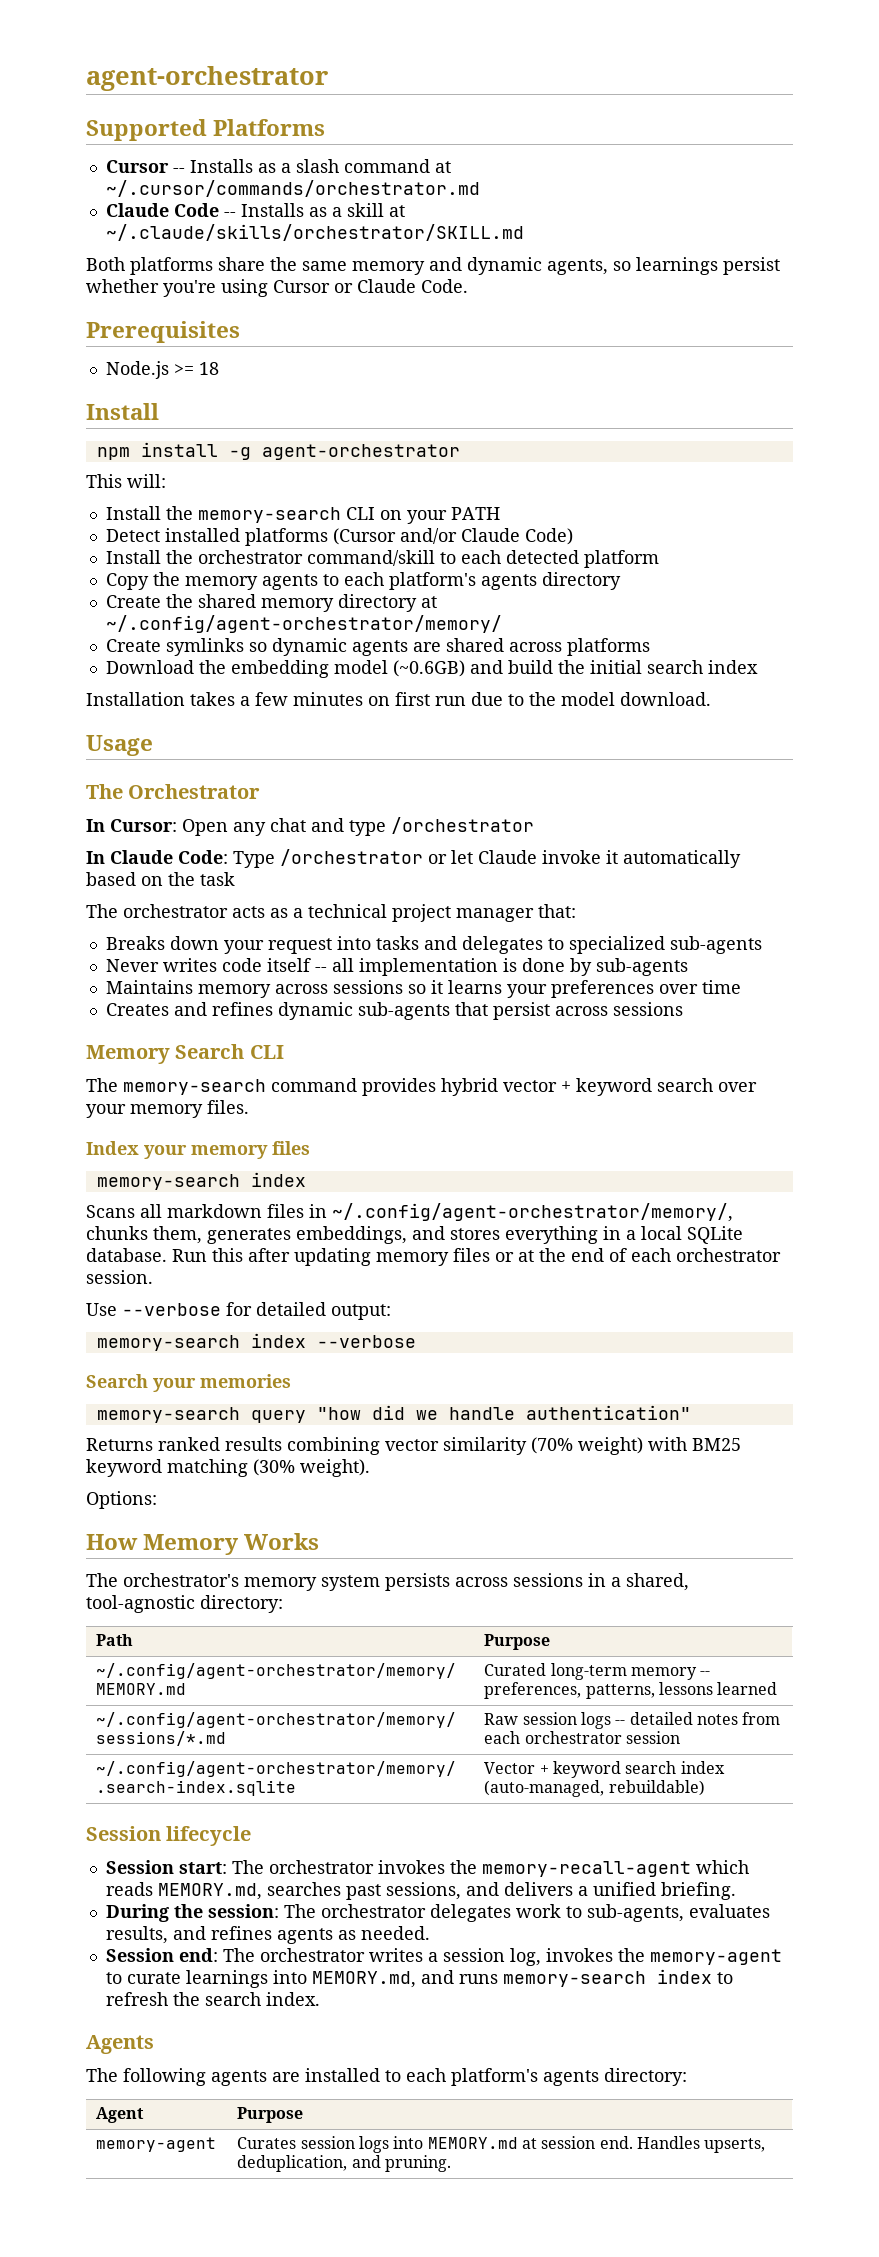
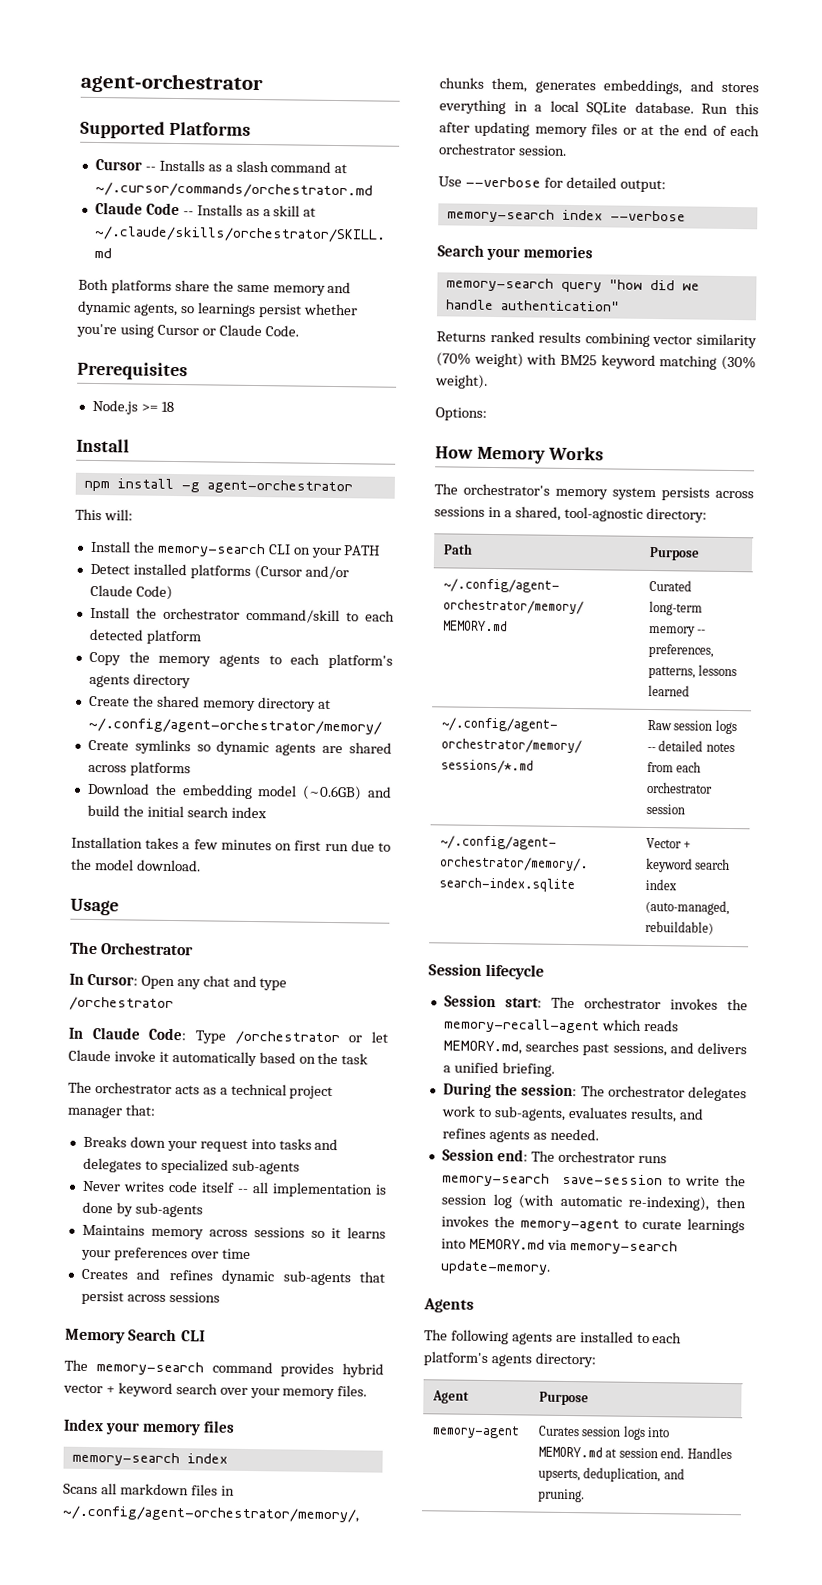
- Session end: The orchestrator writes a session log, invokes the memory-agent to curate learnings into MEMORY.md, and runs memory-search index to refresh the search index.
+ Session end: The orchestrator runs memory-search save-session to write the session log (with automatic re-indexing), then invokes the memory-agent to curate learnings into MEMORY.md via memory-search update-memory.

